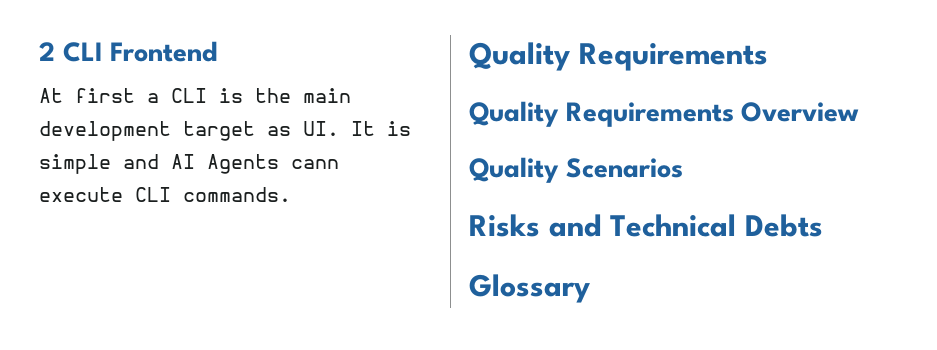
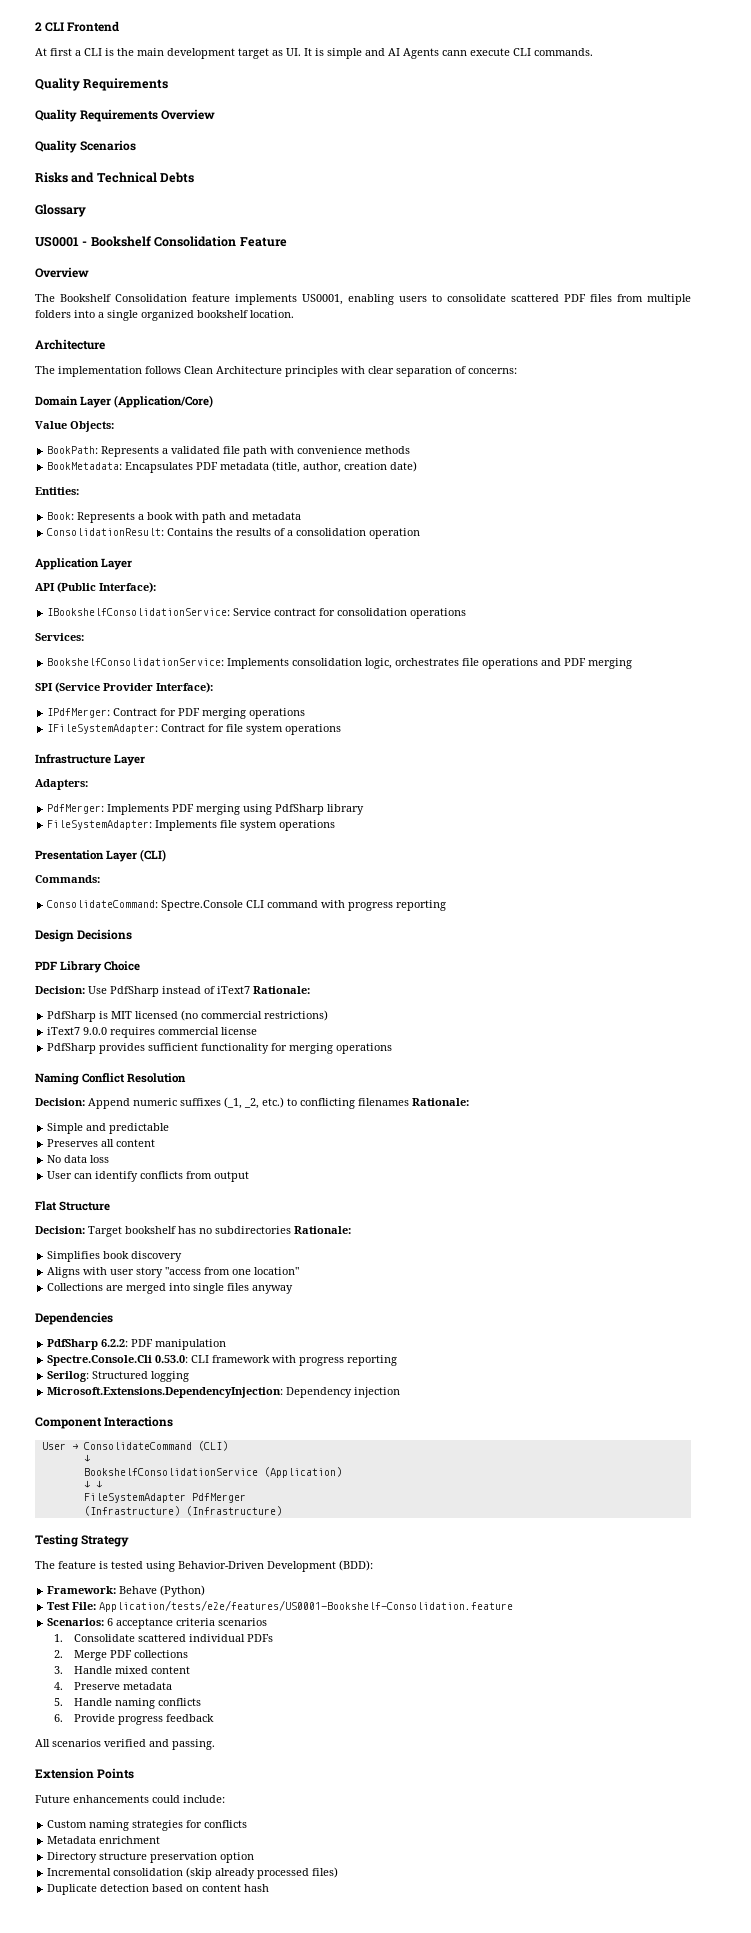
+ US0001 - Bookshelf Consolidation Feature
+ Overview
+ The Bookshelf Consolidation feature implements US0001, enabling users to consolidate scattered PDF files from multiple folders into a single organized bookshelf location.
+ Architecture
+ The implementation follows Clean Architecture principles with clear separation of concerns:
+ Domain Layer (Application/Core)
+ Value Objects:
+ BookPath: Represents a validated file path with convenience methods
+ BookMetadata: Encapsulates PDF metadata (title, author, creation date)
+ Entities:
+ Book: Represents a book with path and metadata
+ ConsolidationResult: Contains the results of a consolidation operation
+ Application Layer
+ API (Public Interface):
+ IBookshelfConsolidationService: Service contract for consolidation operations
+ Services:
+ BookshelfConsolidationService: Implements consolidation logic, orchestrates file operations and PDF merging
+ SPI (Service Provider Interface):
+ IPdfMerger: Contract for PDF merging operations
+ IFileSystemAdapter: Contract for file system operations
+ Infrastructure Layer
+ Adapters:
+ PdfMerger: Implements PDF merging using PdfSharp library
+ FileSystemAdapter: Implements file system operations
+ Presentation Layer (CLI)
+ Commands:
+ ConsolidateCommand: Spectre.Console CLI command with progress reporting
+ Design Decisions
+ PDF Library Choice
+ Decision: Use PdfSharp instead of iText7 Rationale:
+ PdfSharp is MIT licensed (no commercial restrictions)
+ iText7 9.0.0 requires commercial license
+ PdfSharp provides sufficient functionality for merging operations
+ Naming Conflict Resolution
+ Decision: Append numeric suffixes (_1, _2, etc.) to conflicting filenames Rationale:
+ Simple and predictable
+ Preserves all content
+ No data loss
+ User can identify conflicts from output
+ Flat Structure
+ Decision: Target bookshelf has no subdirectories Rationale:
+ Simplifies book discovery
+ Aligns with user story "access from one location"
+ Collections are merged into single files anyway
+ Dependencies
+ PdfSharp 6.2.2: PDF manipulation
+ Spectre.Console.Cli 0.53.0: CLI framework with progress reporting
+ Serilog: Structured logging
+ Microsoft.Extensions.DependencyInjection: Dependency injection
+ Component Interactions
+ User → ConsolidateCommand (CLI)
+ ↓
+ BookshelfConsolidationService (Application)
+ ↓ ↓
+ FileSystemAdapter PdfMerger
+ (Infrastructure) (Infrastructure)
+ Testing Strategy
+ The feature is tested using Behavior-Driven Development (BDD):
+ Framework: Behave (Python)
+ Test File: Application/tests/e2e/features/US0001-Bookshelf-Consolidation.feature
+ Scenarios: 6 acceptance criteria scenarios
+ 1. Consolidate scattered individual PDFs
+ 2. Merge PDF collections
+ 3. Handle mixed content
+ 4. Preserve metadata
+ 5. Handle naming conflicts
+ 6. Provide progress feedback
+ All scenarios verified and passing.
+ Extension Points
+ Future enhancements could include:
+ Custom naming strategies for conflicts
+ Metadata enrichment
+ Directory structure preservation option
+ Incremental consolidation (skip already processed files)
+ Duplicate detection based on content hash

